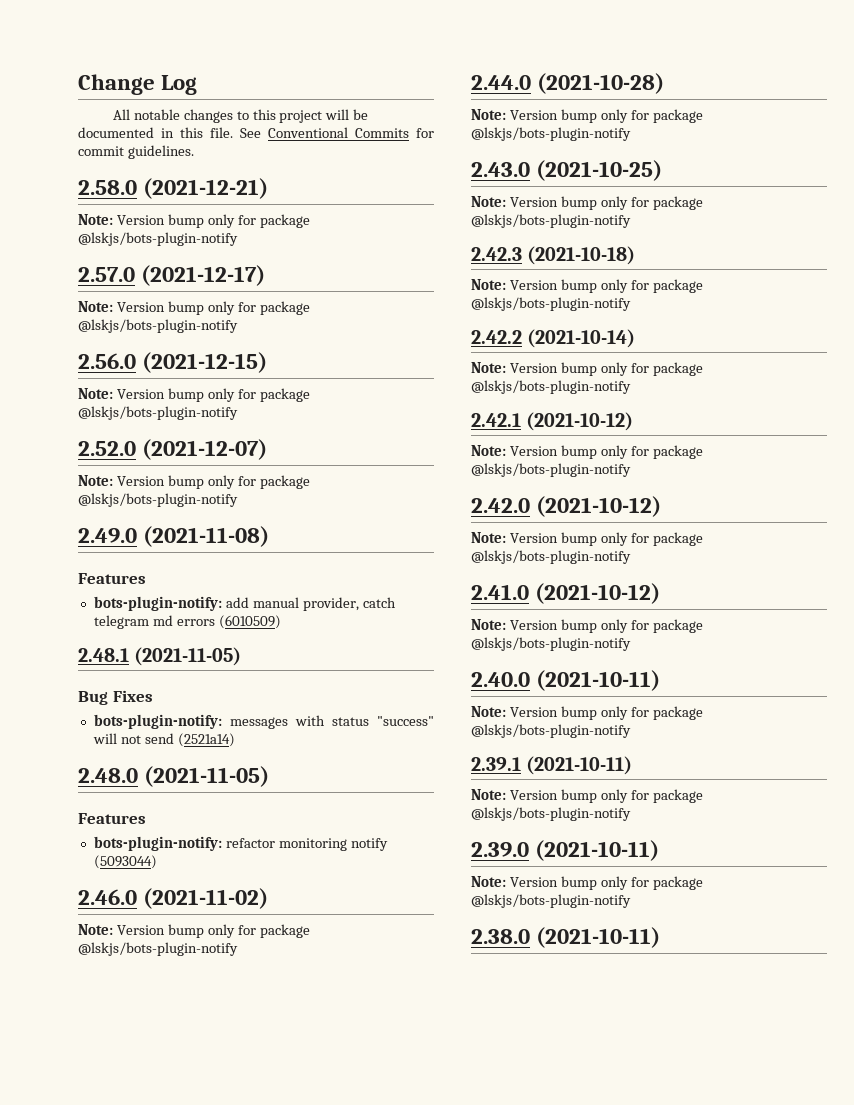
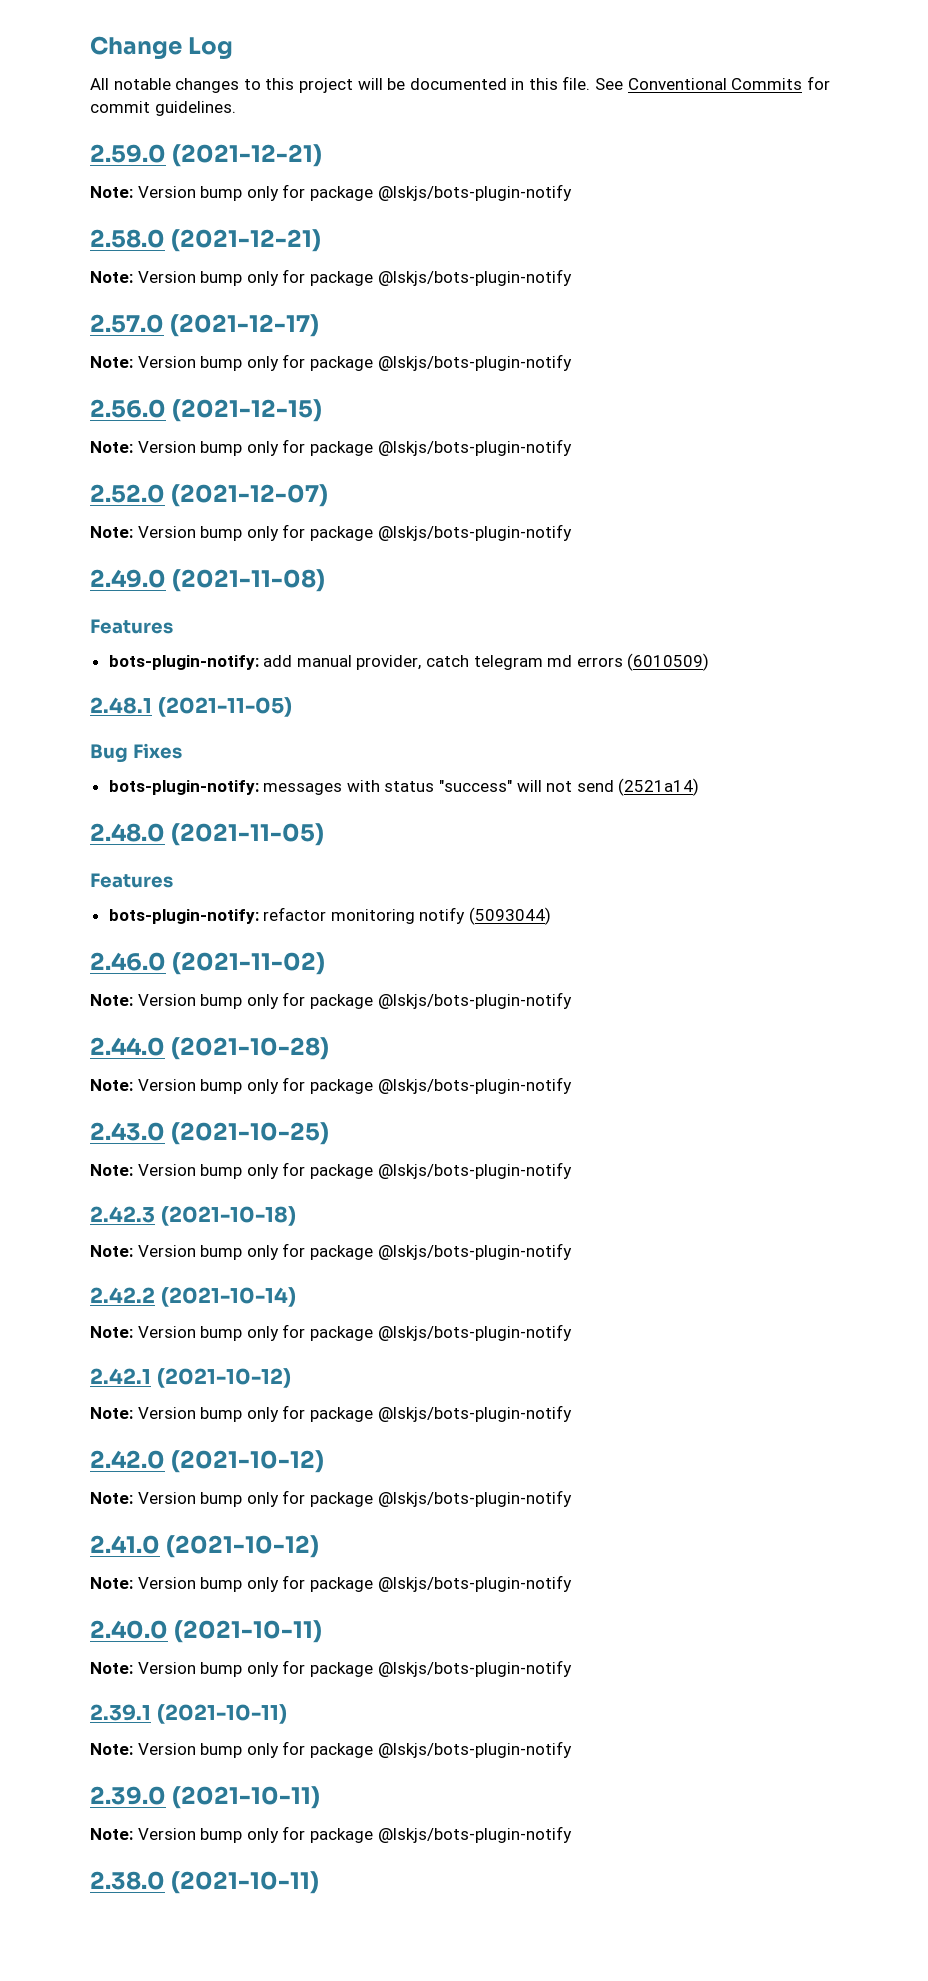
+ 2.59.0 (2021-12-21)
+ Note: Version bump only for package @lskjs/bots-plugin-notify

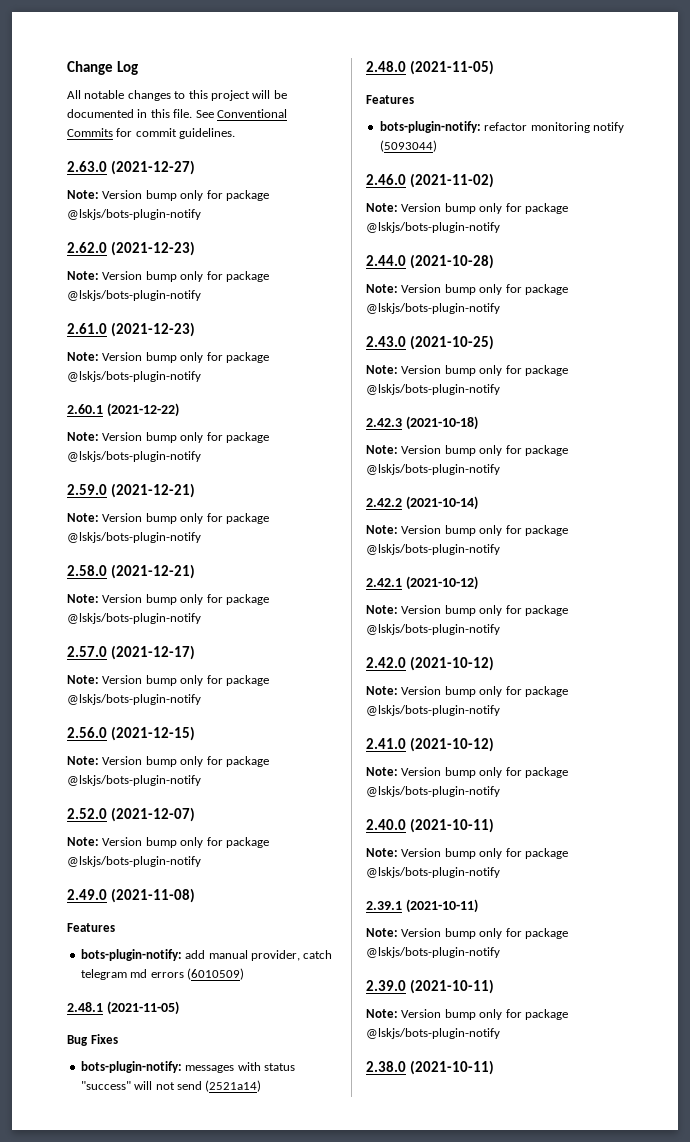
+ 2.63.0 (2021-12-27)
+ Note: Version bump only for package @lskjs/bots-plugin-notify
+ 2.62.0 (2021-12-23)
+ Note: Version bump only for package @lskjs/bots-plugin-notify
+ 2.61.0 (2021-12-23)
+ Note: Version bump only for package @lskjs/bots-plugin-notify
+ 2.60.1 (2021-12-22)
+ Note: Version bump only for package @lskjs/bots-plugin-notify

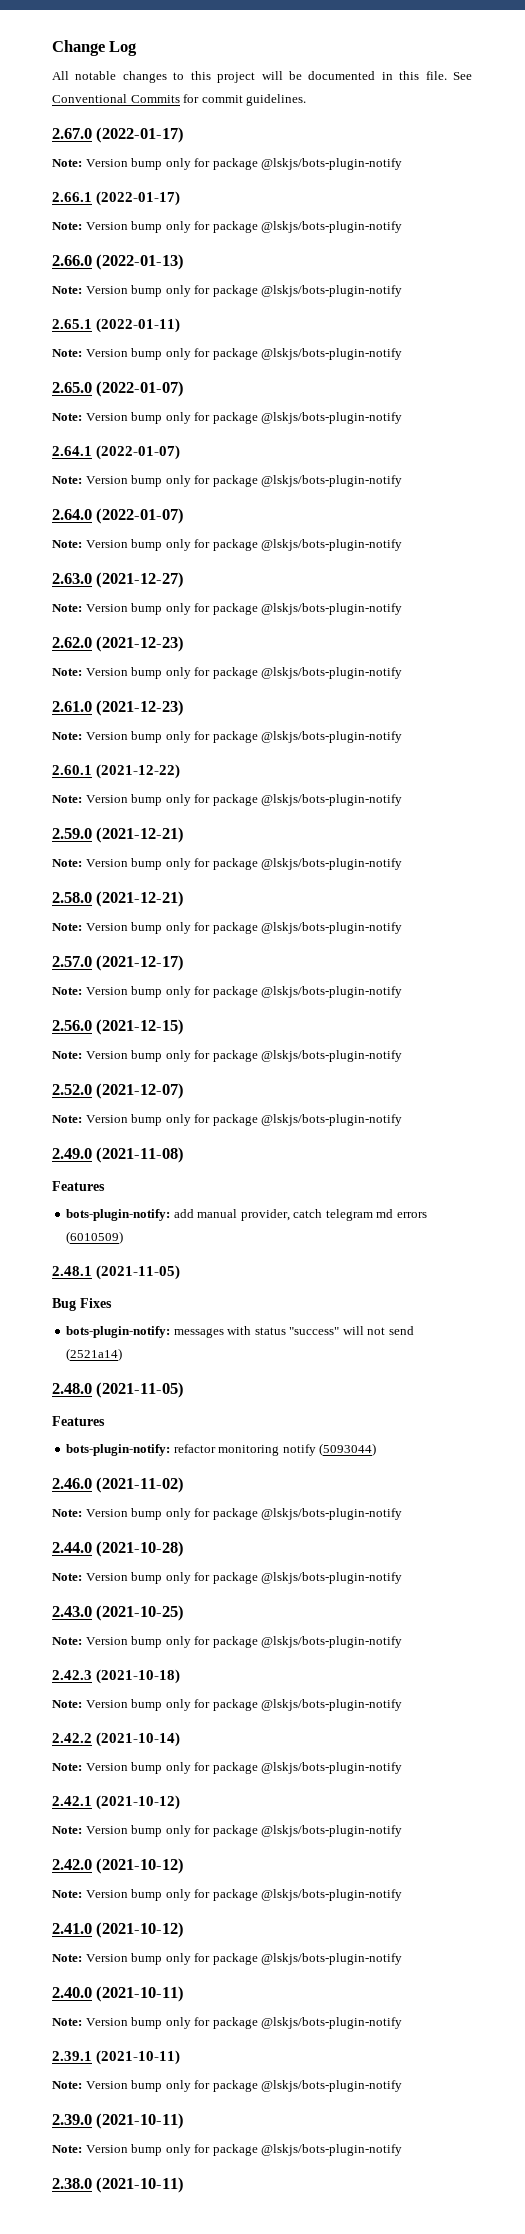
+ 2.67.0 (2022-01-17)
+ Note: Version bump only for package @lskjs/bots-plugin-notify
+ 2.66.1 (2022-01-17)
+ Note: Version bump only for package @lskjs/bots-plugin-notify
+ 2.66.0 (2022-01-13)
+ Note: Version bump only for package @lskjs/bots-plugin-notify
+ 2.65.1 (2022-01-11)
+ Note: Version bump only for package @lskjs/bots-plugin-notify
+ 2.65.0 (2022-01-07)
+ Note: Version bump only for package @lskjs/bots-plugin-notify
+ 2.64.1 (2022-01-07)
+ Note: Version bump only for package @lskjs/bots-plugin-notify
+ 2.64.0 (2022-01-07)
+ Note: Version bump only for package @lskjs/bots-plugin-notify

